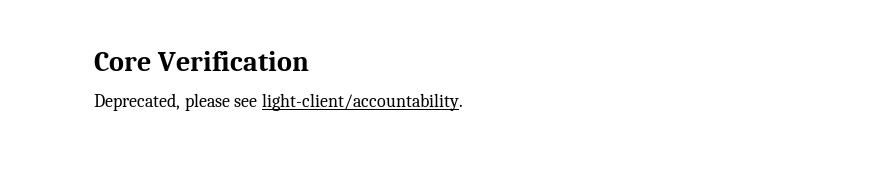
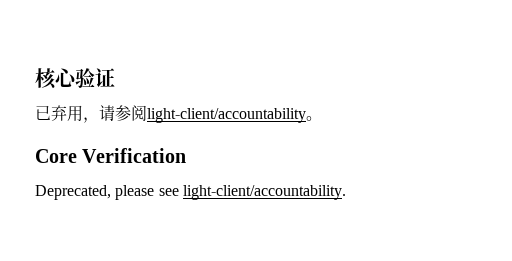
+ 核心验证
+ 已弃用，请参阅light-client/accountability。

